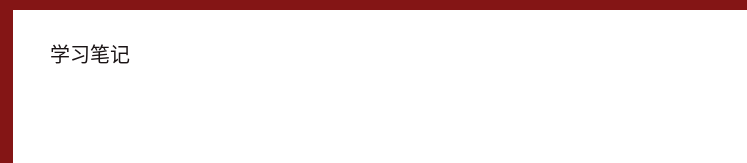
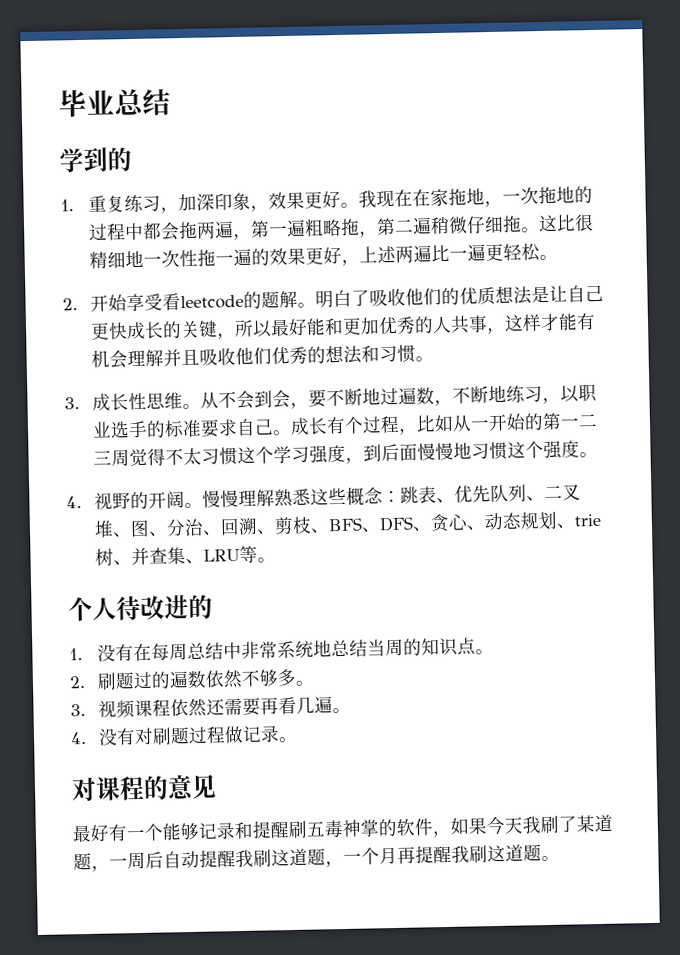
- 学习笔记
+ 毕业总结
+ 学到的
+ 1.重复练习，加深印象，效果更好。我现在在家拖地，一次拖地的过程中都会拖两遍，第一遍粗略拖，第二遍稍微仔细拖。这比很精细地一次性拖一遍的效果更好，上述两遍比一遍更轻松。
+ 2.开始享受看leetcode的题解。明白了吸收他们的优质想法是让自己更快成长的关键，所以最好能和更加优秀的人共事，这样才能有机会理解并且吸收他们优秀的想法和习惯。
+ 3.成长性思维。从不会到会，要不断地过遍数，不断地练习，以职业选手的标准要求自己。成长有个过程，比如从一开始的第一二三周觉得不太习惯这个学习强度，到后面慢慢地习惯这个强度。
+ 4.视野的开阔。慢慢理解熟悉这些概念：跳表、优先队列、二叉堆、图、分治、回溯、剪枝、BFS、DFS、贪心、动态规划、trie树、并查集、LRU等。
+ 个人待改进的
+ 1.没有在每周总结中非常系统地总结当周的知识点。
+ 2.刷题过的遍数依然不够多。
+ 3.视频课程依然还需要再看几遍。
+ 4.没有对刷题过程做记录。
+ 对课程的意见
+ 最好有一个能够记录和提醒刷五毒神掌的软件，如果今天我刷了某道题，一周后自动提醒我刷这道题，一个月再提醒我刷这道题。

